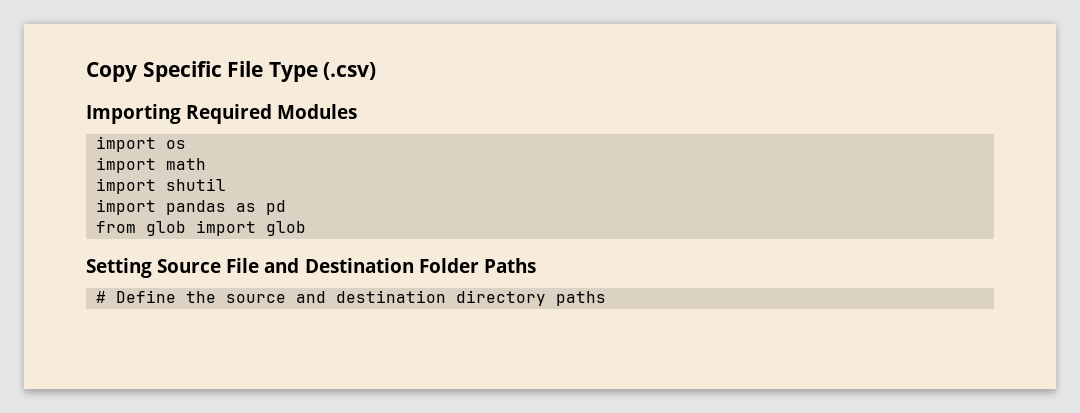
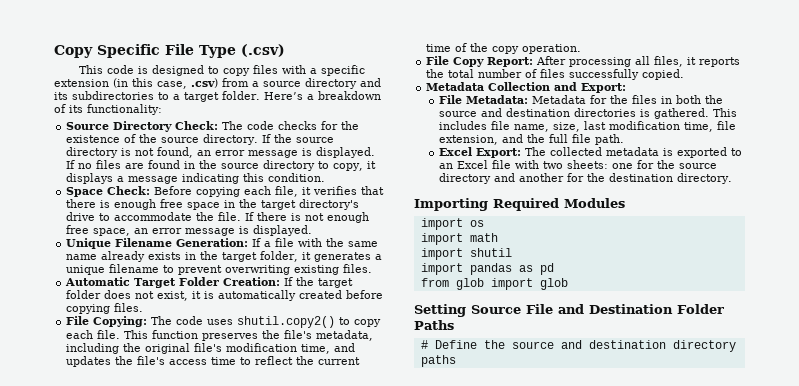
+ This code is designed to copy files with a specific extension (in this case, .csv) from a source directory and its subdirectories to a target folder. Here’s a breakdown of its functionality:
+ Source Directory Check: The code checks for the existence of the source directory. If the source directory is not found, an error message is displayed. If no files are found in the source directory to copy, it displays a message indicating this condition.
+ Space Check: Before copying each file, it verifies that there is enough free space in the target directory's drive to accommodate the file. If there is not enough free space, an error message is displayed.
+ Unique Filename Generation: If a file with the same name already exists in the target folder, it generates a unique filename to prevent overwriting existing files.
+ Automatic Target Folder Creation: If the target folder does not exist, it is automatically created before copying files.
+ File Copying: The code uses shutil.copy2() to copy each file. This function preserves the file's metadata, including the original file's modification time, and updates the file's access time to reflect the current time of the copy operation.
+ File Copy Report: After processing all files, it reports the total number of files successfully copied.
+ Metadata Collection and Export:
+ File Metadata: Metadata for the files in both the source and destination directories is gathered. This includes file name, size, last modification time, file extension, and the full file path.
+ Excel Export: The collected metadata is exported to an Excel file with two sheets: one for the source directory and another for the destination directory.

